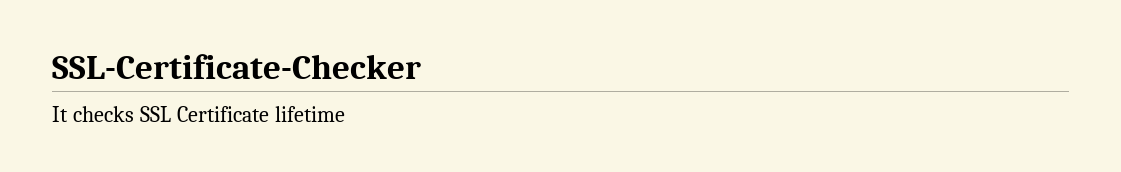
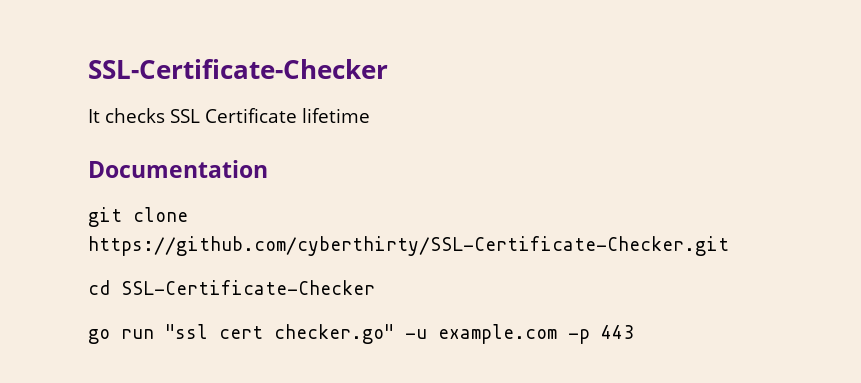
+ Documentation
+ git clone https://github.com/cyberthirty/SSL-Certificate-Checker.git
+ cd SSL-Certificate-Checker
+ go run "ssl cert checker.go" -u example.com -p 443

